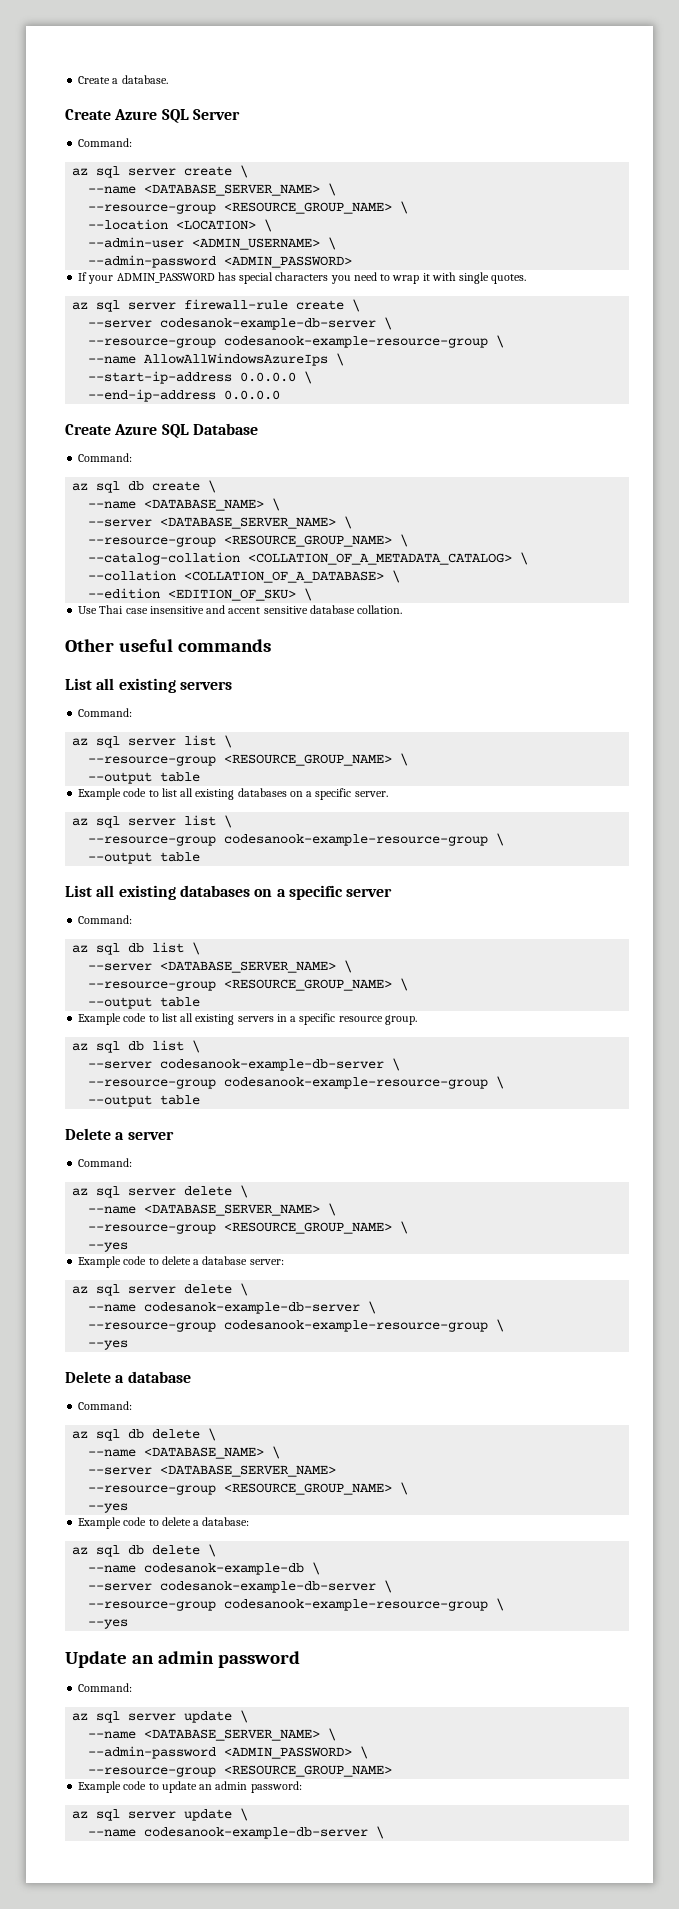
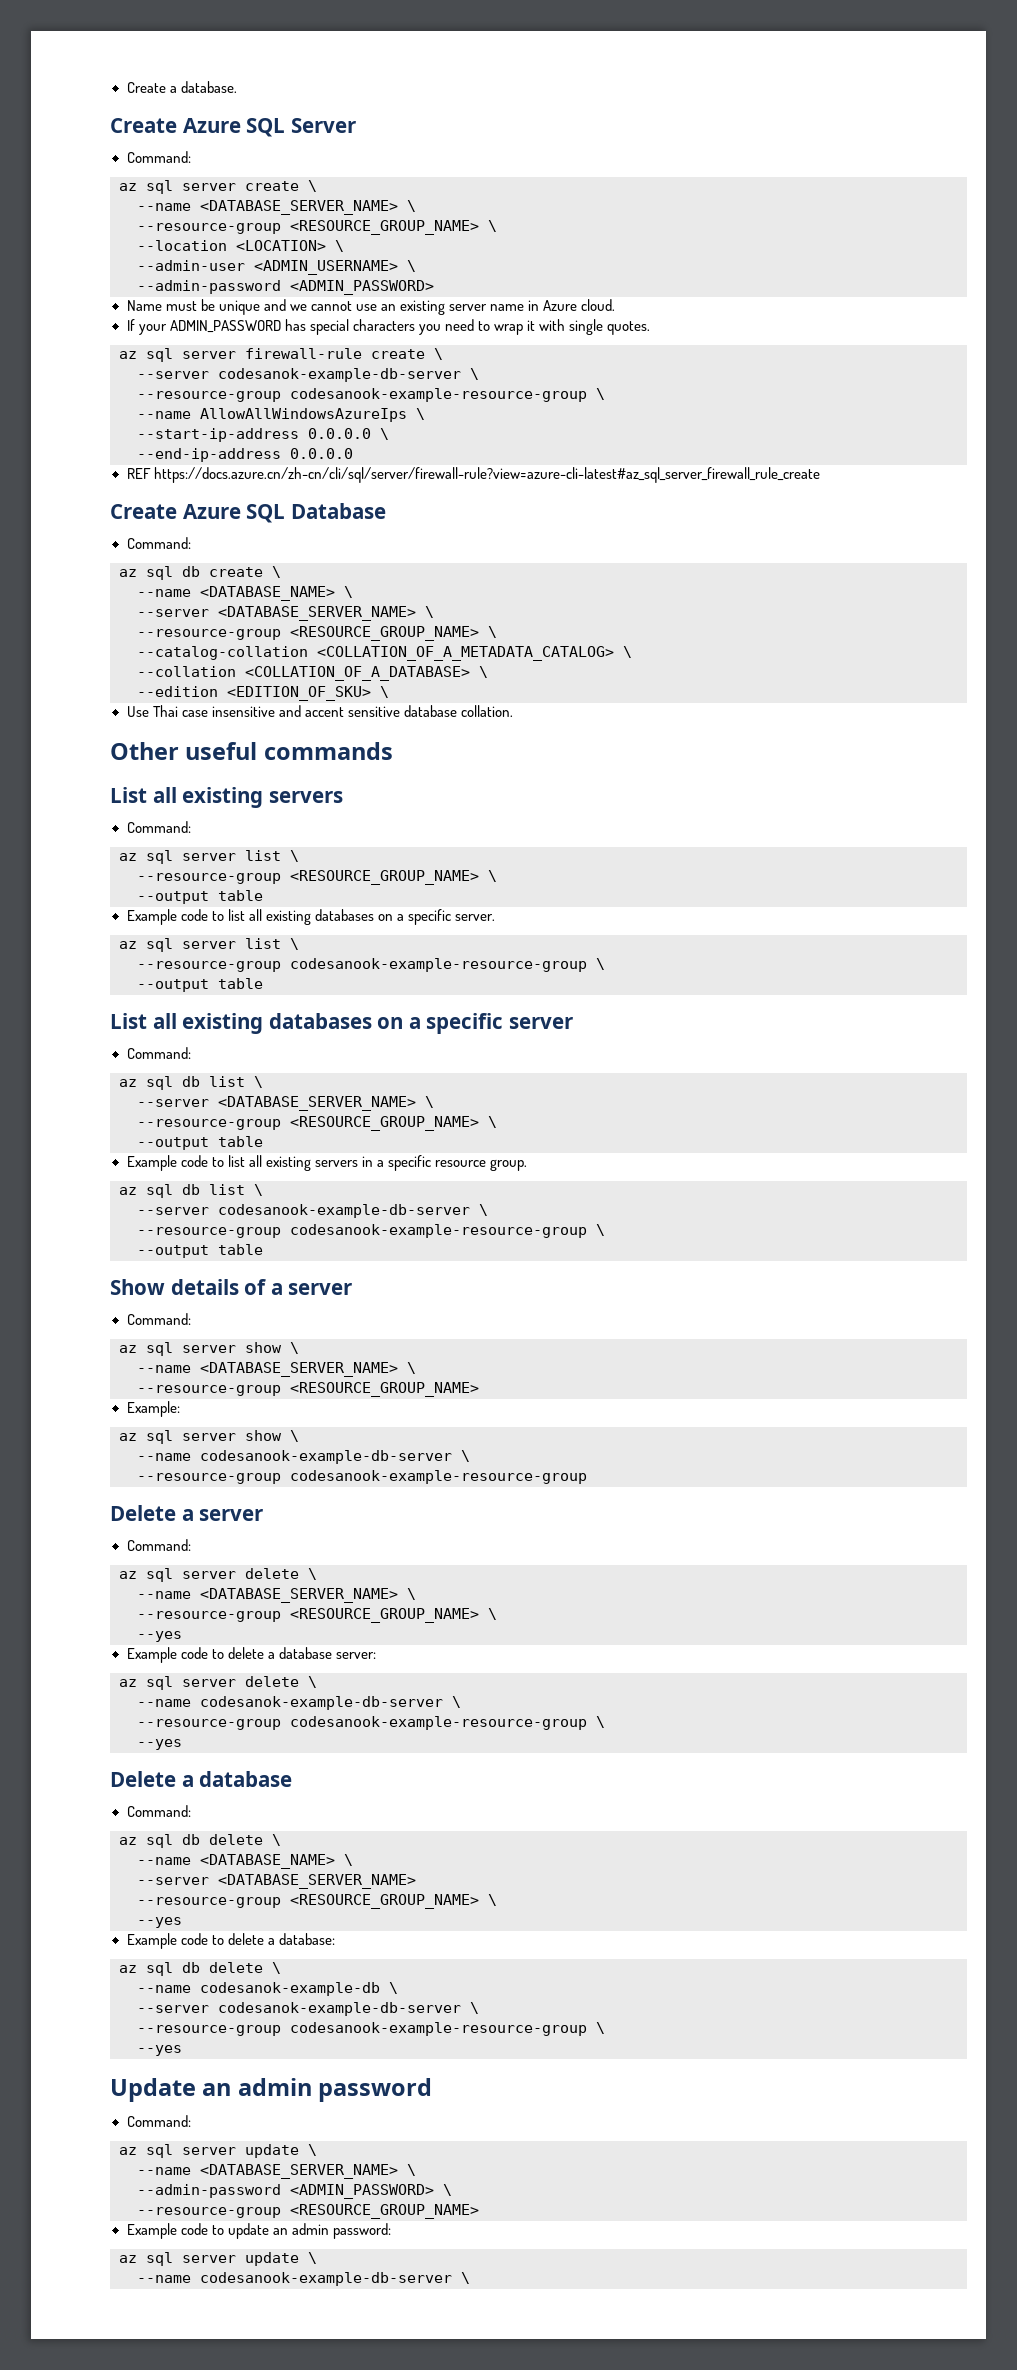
+ Name must be unique and we cannot use an existing server name in Azure cloud.
+ REF https://docs.azure.cn/zh-cn/cli/sql/server/firewall-rule?view=azure-cli-latest#az_sql_server_firewall_rule_create
+ Show details of a server
+ Command:
+ az sql server show \
+ --name <DATABASE_SERVER_NAME> \
+ --resource-group <RESOURCE_GROUP_NAME>
+ Example:
+ az sql server show \
+ --name codesanook-example-db-server \
+ --resource-group codesanook-example-resource-group

